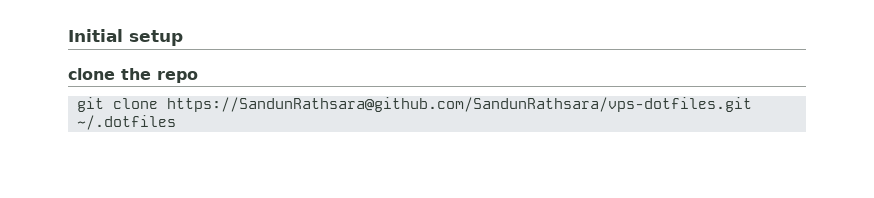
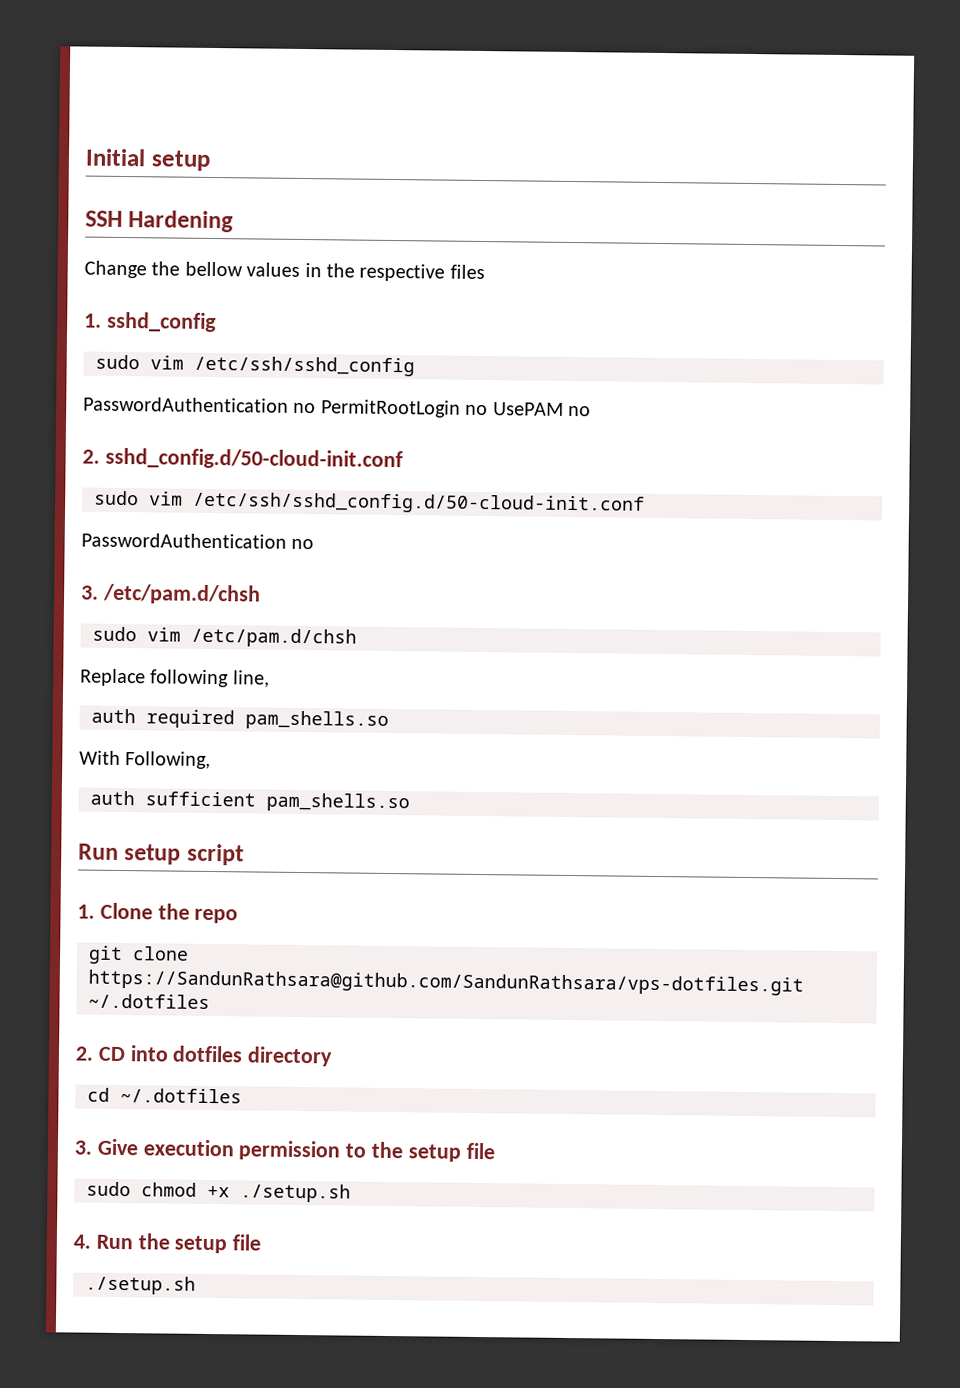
- clone the repo
+ SSH Hardening
+ Change the bellow values in the respective files
+ 1. sshd_config
+ sudo vim /etc/ssh/sshd_config
+ PasswordAuthentication no PermitRootLogin no UsePAM no
+ 2. sshd_config.d/50-cloud-init.conf
+ sudo vim /etc/ssh/sshd_config.d/50-cloud-init.conf
+ PasswordAuthentication no
+ 3. /etc/pam.d/chsh
+ sudo vim /etc/pam.d/chsh
+ Replace following line,
+ auth required pam_shells.so
+ With Following,
+ auth sufficient pam_shells.so
+ Run setup script
+ 1. Clone the repo
+ 2. CD into dotfiles directory
+ cd ~/.dotfiles
+ 3. Give execution permission to the setup file
+ sudo chmod +x ./setup.sh
+ 4. Run the setup file
+ ./setup.sh

